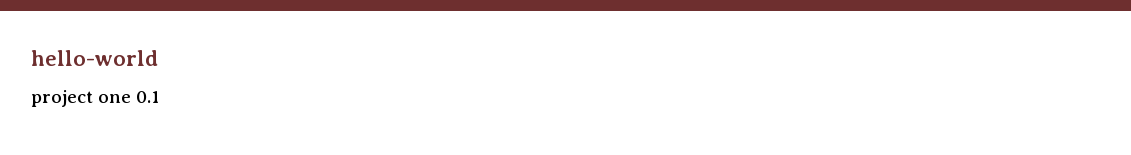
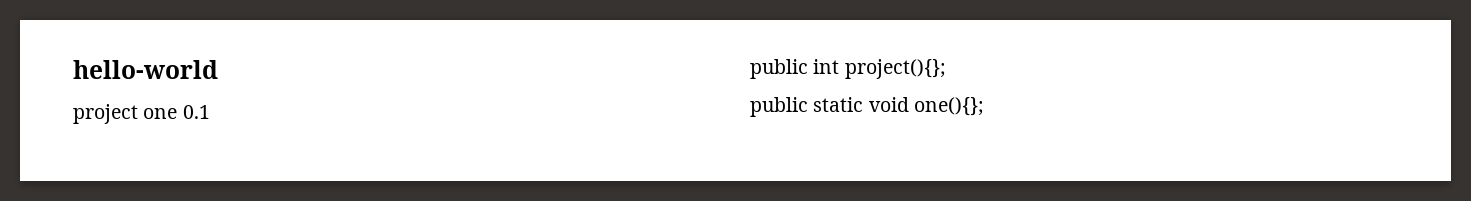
+ public int project(){};
+ public static void one(){};

